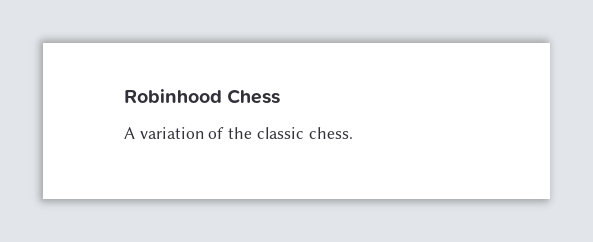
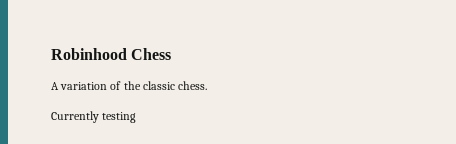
+ Currently testing

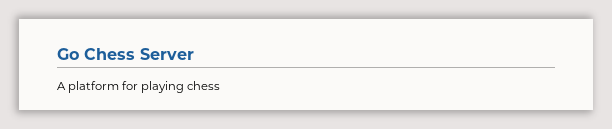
- Robinhood Chess
+ Go Chess Server
- A variation of the classic chess.
- Currently testing
+ A platform for playing chess

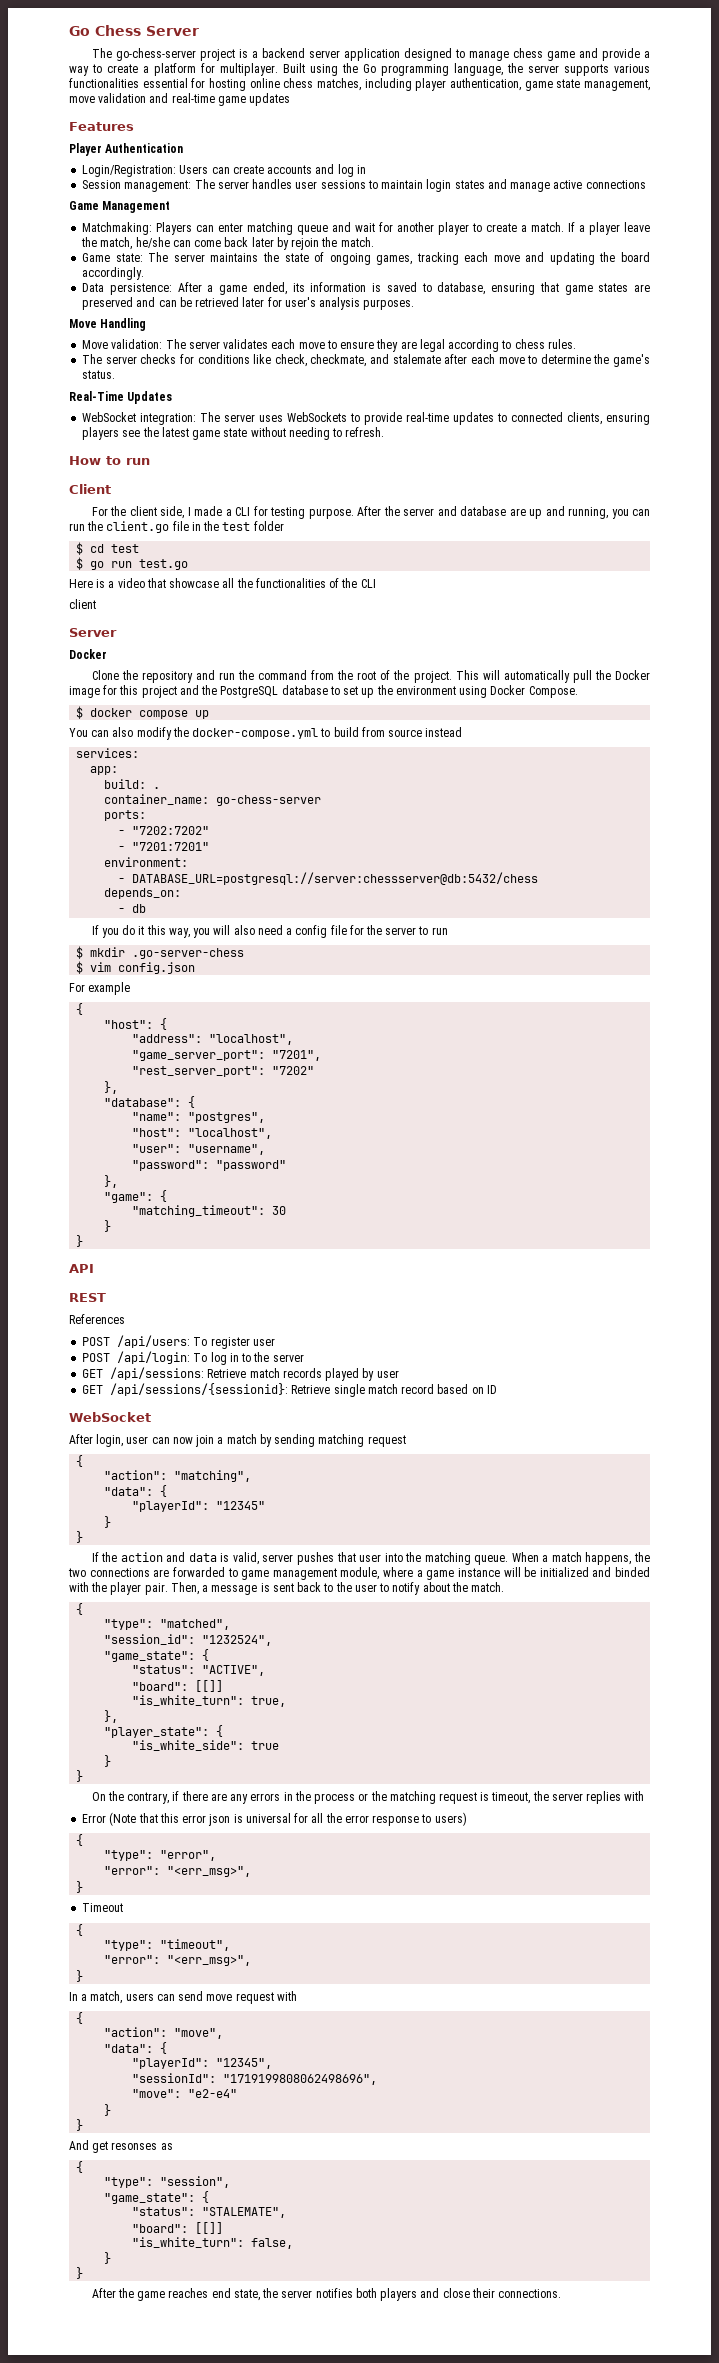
- A platform for playing chess
+ The go-chess-server project is a backend server application designed to manage chess game and provide a way to create a platform for multiplayer. Built using the Go programming language, the server supports various functionalities essential for hosting online chess matches, including player authentication, game state management, move validation and real-time game updates
+ Features
+ Player Authentication
+ Login/Registration: Users can create accounts and log in
+ Session management: The server handles user sessions to maintain login states and manage active connections
+ Game Management
+ Matchmaking: Players can enter matching queue and wait for another player to create a match. If a player leave the match, he/she can come back later by rejoin the match.
+ Game state: The server maintains the state of ongoing games, tracking each move and updating the board accordingly.
+ Data persistence: After a game ended, its information is saved to database, ensuring that game states are preserved and can be retrieved later for user's analysis purposes.
+ Move Handling
+ Move validation: The server validates each move to ensure they are legal according to chess rules.
+ The server checks for conditions like check, checkmate, and stalemate after each move to determine the game's status.
+ Real-Time Updates
+ WebSocket integration: The server uses WebSockets to provide real-time updates to connected clients, ensuring players see the latest game state without needing to refresh.
+ How to run
+ Client
+ For the client side, I made a CLI for testing purpose. After the server and database are up and running, you can run the client.go file in the test folder
+ $ cd test
+ $ go run test.go
+ Here is a video that showcase all the functionalities of the CLI
+ client
+ Server
+ Docker
+ Clone the repository and run the command from the root of the project. This will automatically pull the Docker image for this project and the PostgreSQL database to set up the environment using Docker Compose.
+ $ docker compose up
+ You can also modify the docker-compose.yml to build from source instead
+ services:
+ app:
+ build: .
+ container_name: go-chess-server
+ ports:
+ - "7202:7202"
+ - "7201:7201"
+ environment:
+ - DATABASE_URL=postgresql://server:chessserver@db:5432/chess
+ depends_on:
+ - db
+ If you do it this way, you will also need a config file for the server to run
+ $ mkdir .go-server-chess
+ $ vim config.json
+ For example
+ {
+ "host": {
+ "address": "localhost",
+ "game_server_port": "7201",
+ "rest_server_port": "7202"
+ },
+ "database": {
+ "name": "postgres",
+ "host": "localhost",
+ "user": "username",
+ "password": "password"
+ },
+ "game": {
+ "matching_timeout": 30
+ }
+ }
+ API
+ REST
+ References
+ POST /api/users: To register user
+ POST /api/login: To log in to the server
+ GET /api/sessions: Retrieve match records played by user
+ GET /api/sessions/{sessionid}: Retrieve single match record based on ID
+ WebSocket
+ After login, user can now join a match by sending matching request
+ {
+ "action": "matching",
+ "data": {
+ "playerId": "12345"
+ }
+ }
+ If the action and data is valid, server pushes that user into the matching queue. When a match happens, the two connections are forwarded to game management module, where a game instance will be initialized and binded with the player pair. Then, a message is sent back to the user to notify about the match.
+ {
+ "type": "matched",
+ "session_id": "1232524",
+ "game_state": {
+ "status": "ACTIVE",
+ "board": [[]]
+ "is_white_turn": true,
+ },
+ "player_state": {
+ "is_white_side": true
+ }
+ }
+ On the contrary, if there are any errors in the process or the matching request is timeout, the server replies with
+ Error (Note that this error json is universal for all the error response to users)
+ {
+ "type": "error",
+ "error": "<err_msg>",
+ }
+ Timeout
+ {
+ "type": "timeout",
+ "error": "<err_msg>",
+ }
+ In a match, users can send move request with
+ {
+ "action": "move",
+ "data": {
+ "playerId": "12345",
+ "sessionId": "1719199808062498696",
+ "move": "e2-e4"
+ }
+ }
+ And get resonses as
+ {
+ "type": "session",
+ "game_state": {
+ "status": "STALEMATE",
+ "board": [[]]
+ "is_white_turn": false,
+ }
+ }
+ After the game reaches end state, the server notifies both players and close their connections.

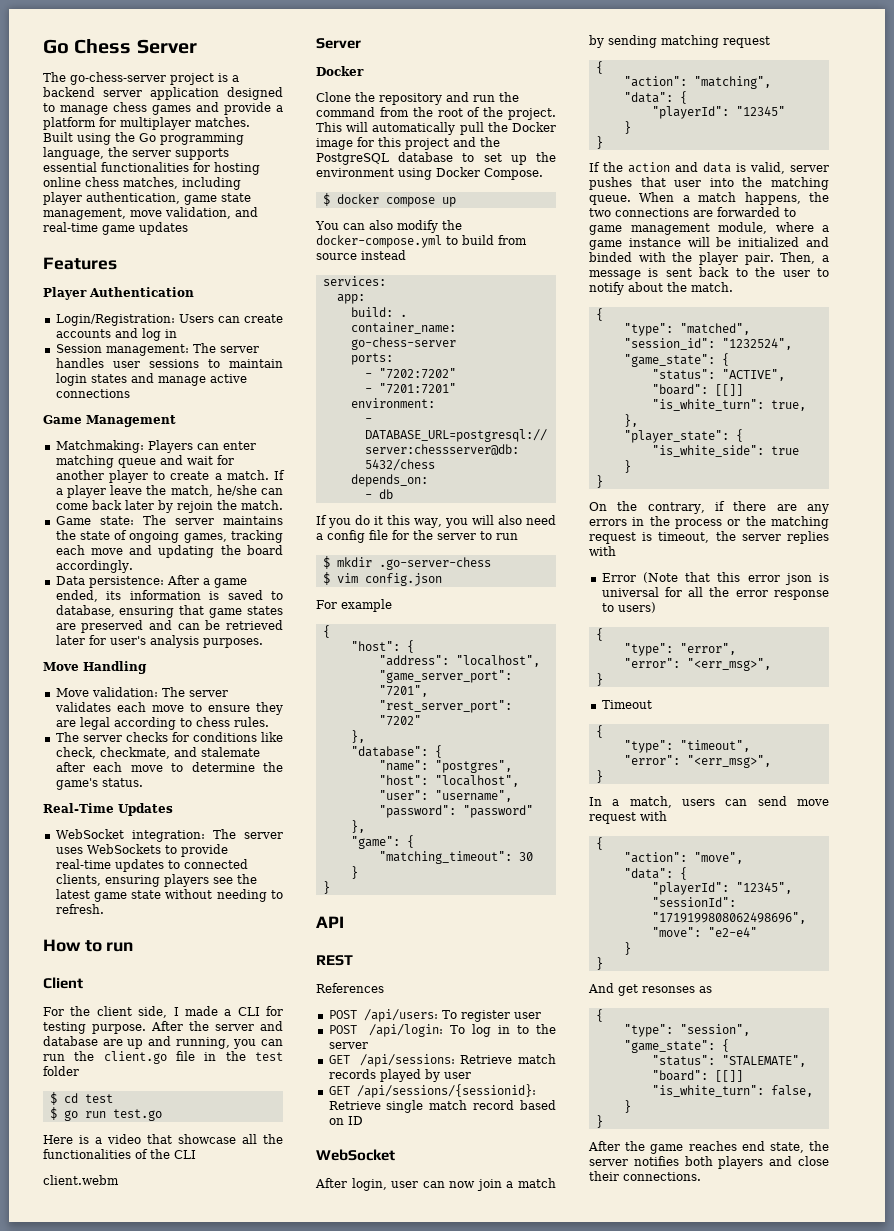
- The go-chess-server project is a backend server application designed to manage chess game and provide a way to create a platform for multiplayer.
+ The go-chess-server project is a backend server application designed to manage chess games and provide a platform for multiplayer matches.
- Built using the Go programming language, the server supports various functionalities essential for hosting online chess matches, including player authentication, game state management, move validation and real-time game updates
+ Built using the Go programming language, the server supports essential functionalities for hosting online chess matches, including player authentication, game state management, move validation, and real-time game updates
  Here is a video that showcase all the functionalities of the CLI
- client
+ client.webm

